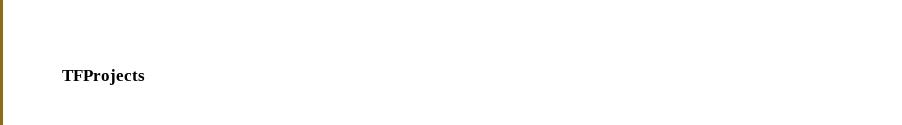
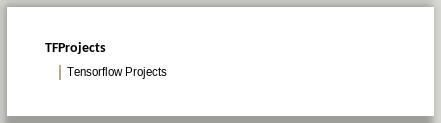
+ Tensorflow Projects

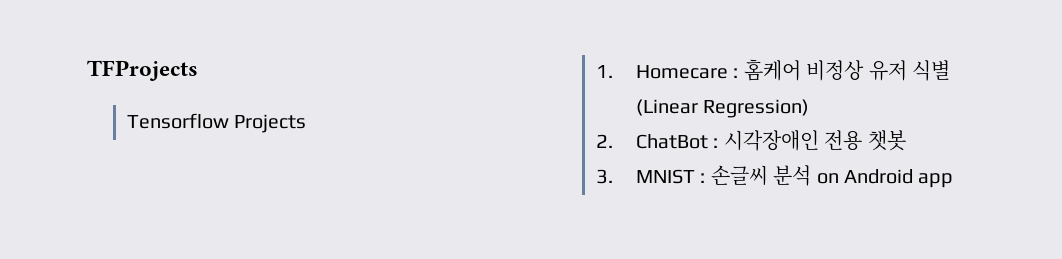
+ 1. Homecare : 홈케어 비정상 유저 식별 (Linear Regression)
+ 2. ChatBot : 시각장애인 전용 챗봇
+ 3. MNIST : 손글씨 분석 on Android app

